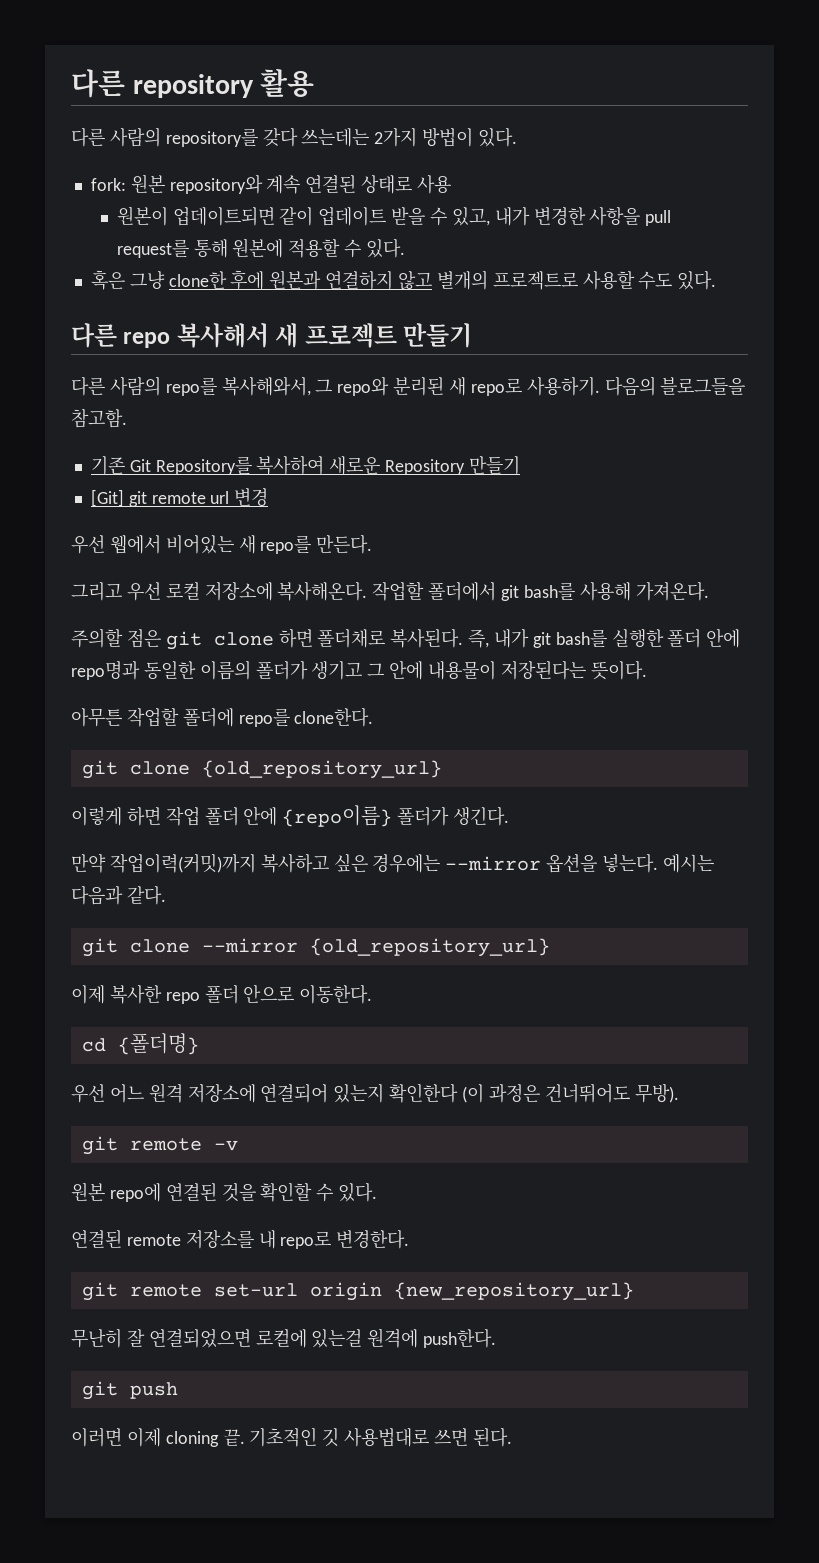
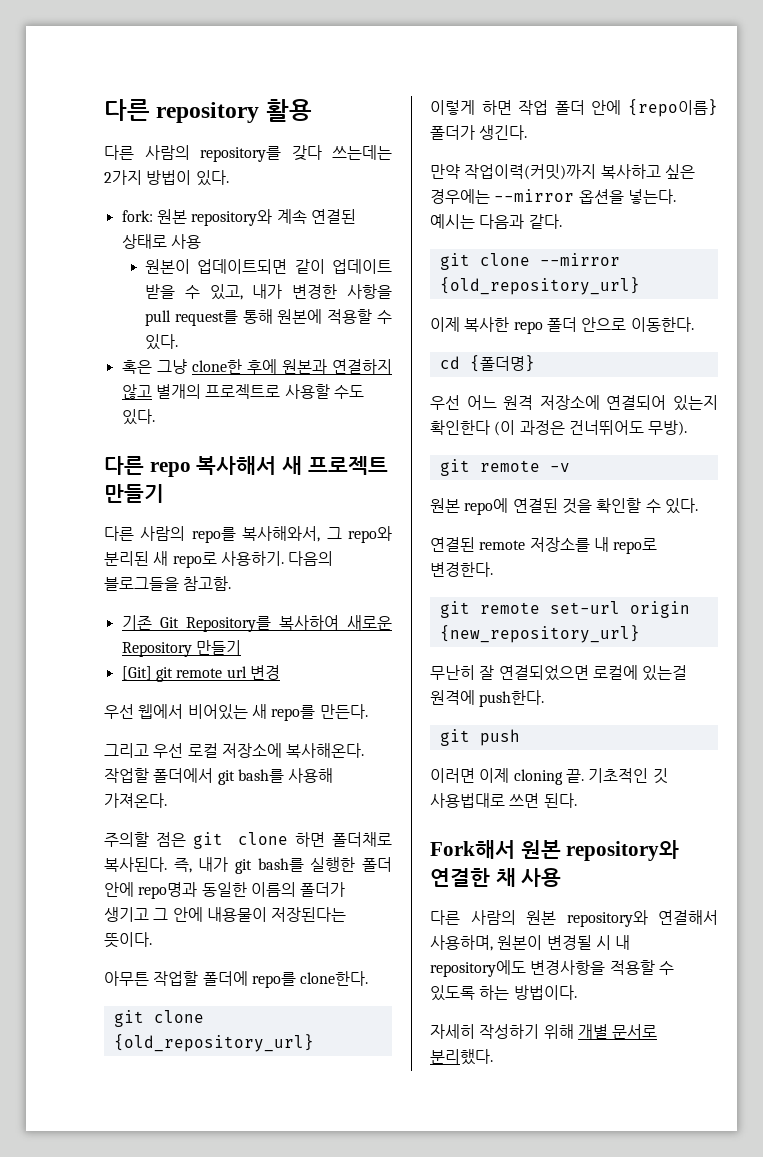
+ Fork해서 원본 repository와 연결한 채 사용
+ 다른 사람의 원본 repository와 연결해서 사용하며, 원본이 변경될 시 내 repository에도 변경사항을 적용할 수 있도록 하는 방법이다.
+ 자세히 작성하기 위해 개별 문서로 분리했다.

